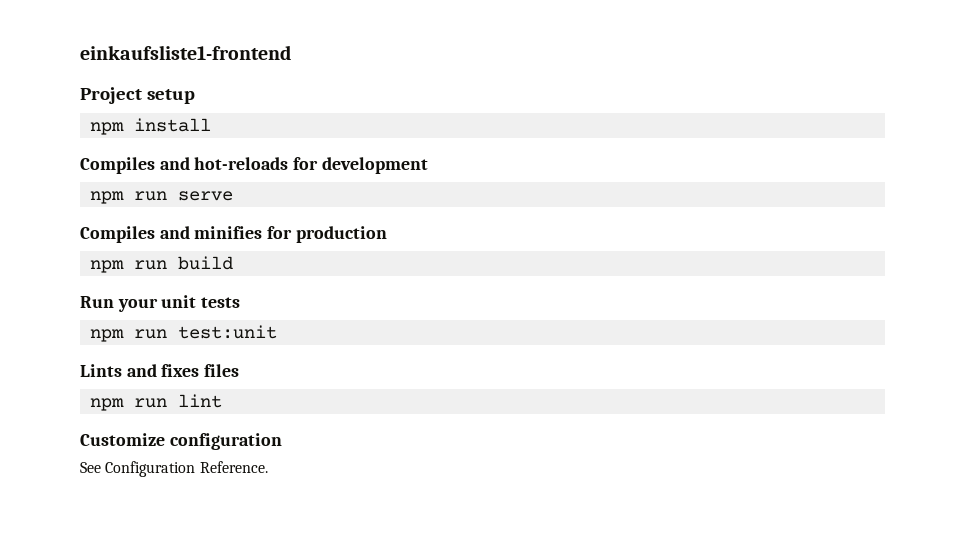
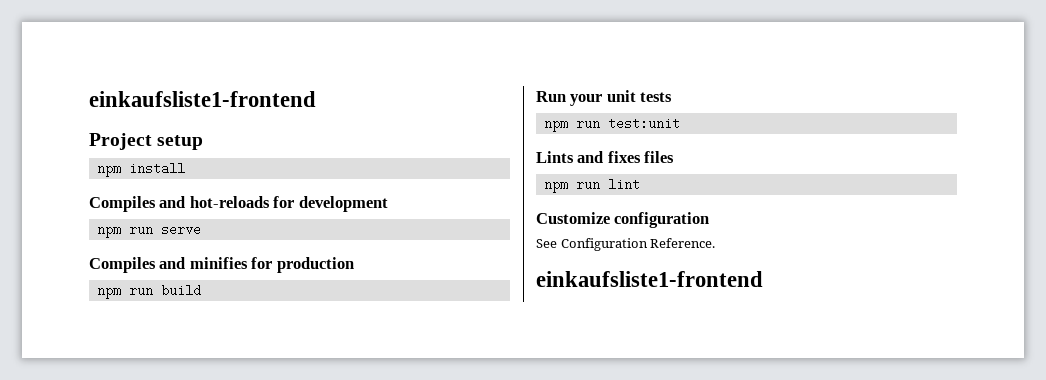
  See Configuration Reference.
+ einkaufsliste1-frontend

